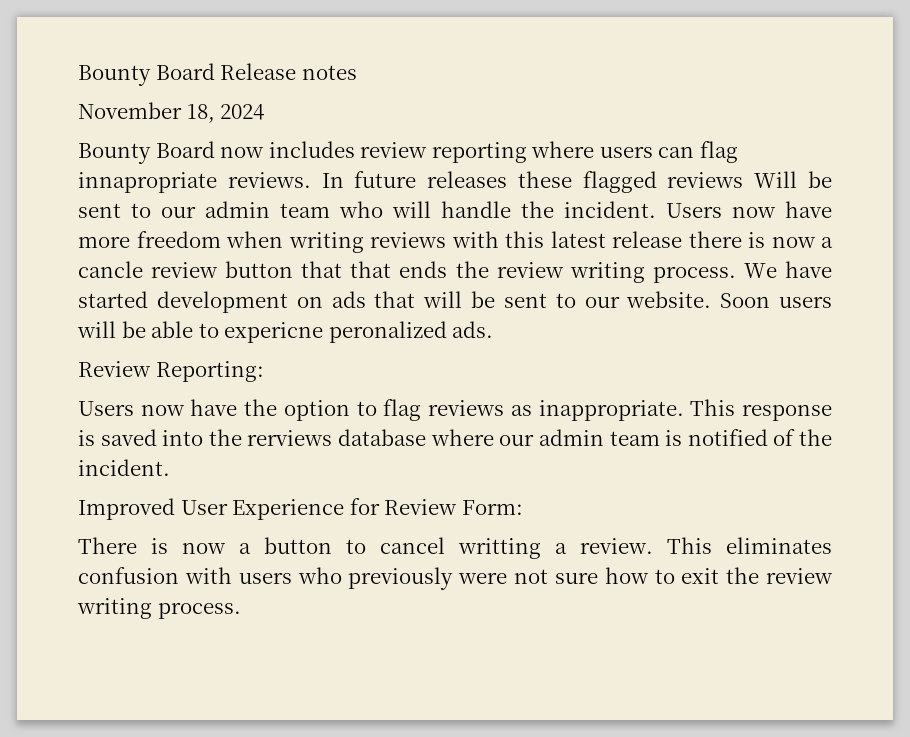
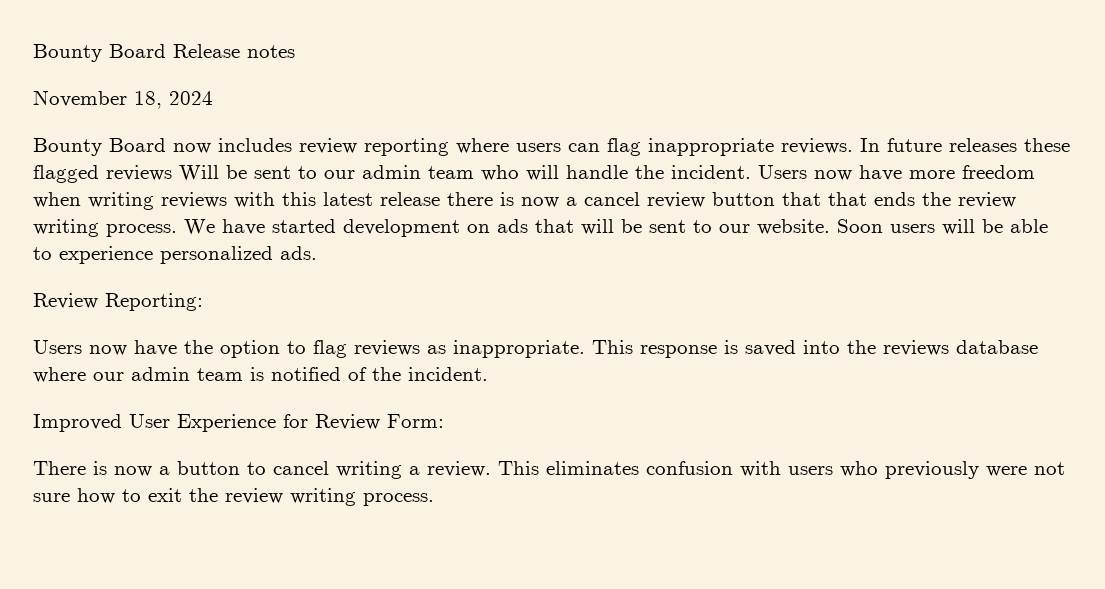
- Bounty Board now includes review reporting where users can flag innapropriate reviews.
+ Bounty Board now includes review reporting where users can flag inappropriate reviews.
- Users now have more freedom when writing reviews with this latest release there is now a cancle review button that that ends the review writing process.
+ Users now have more freedom when writing reviews with this latest release there is now a cancel review button that that ends the review writing process.
- Soon users will be able to expericne peronalized ads.
+ Soon users will be able to experience personalized ads.
- This response is saved into the rerviews database where our admin team is notified of the incident.
+ This response is saved into the reviews database where our admin team is notified of the incident.
- There is now a button to cancel writting a review.
+ There is now a button to cancel writing a review.

